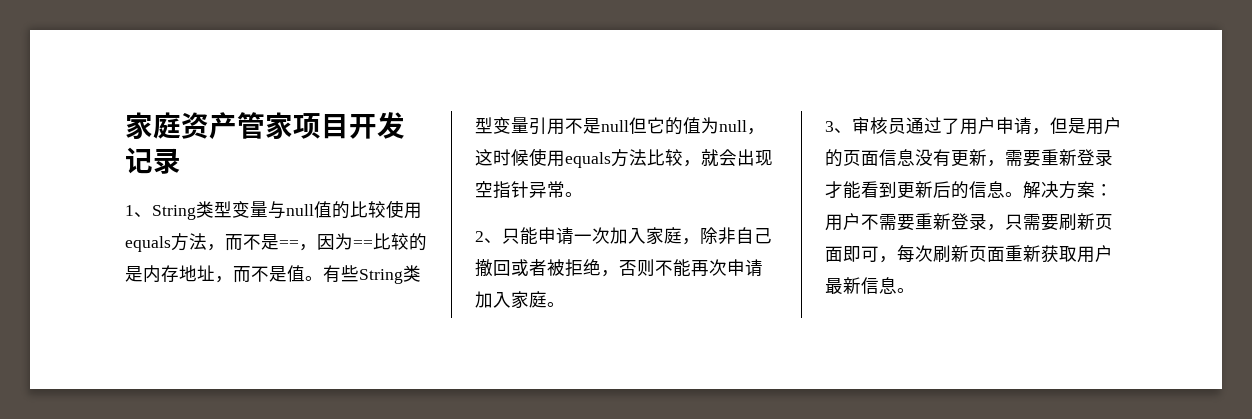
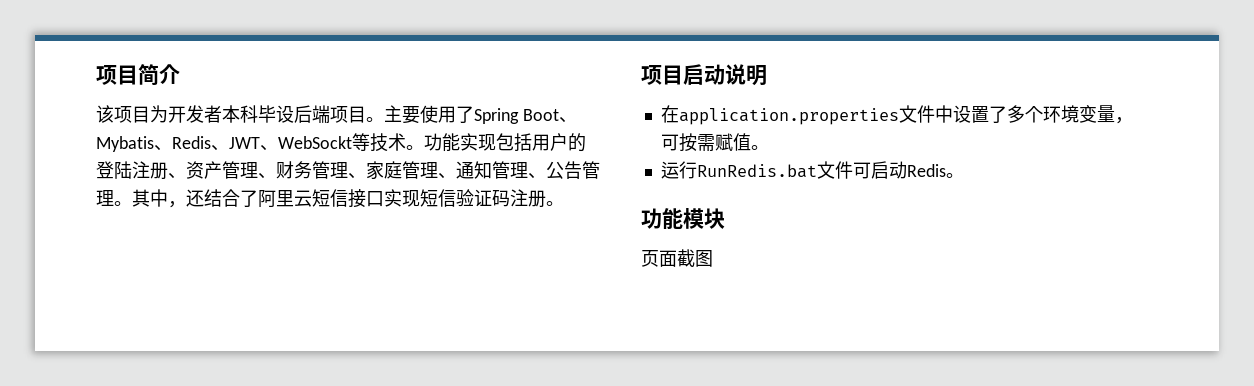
- 家庭资产管家项目开发记录
- 1、String类型变量与null值的比较使用equals方法，而不是==，因为==比较的是内存地址，而不是值。有些String类型变量引用不是null但它的值为null，这时候使用equals方法比较，就会出现空指针异常。
- 2、只能申请一次加入家庭，除非自己撤回或者被拒绝，否则不能再次申请加入家庭。
- 3、审核员通过了用户申请，但是用户的页面信息没有更新，需要重新登录才能看到更新后的信息。解决方案：用户不需要重新登录，只需要刷新页面即可，每次刷新页面重新获取用户最新信息。
+ 项目简介
+ 该项目为开发者本科毕设后端项目。主要使用了Spring Boot、Mybatis、Redis、JWT、WebSockt等技术。功能实现包括用户的登陆注册、资产管理、财务管理、家庭管理、通知管理、公告管理。其中，还结合了阿里云短信接口实现短信验证码注册。
+ 项目启动说明
+ 在application.properties文件中设置了多个环境变量，可按需赋值。
+ 运行RunRedis.bat文件可启动Redis。
+ 功能模块
+ 页面截图

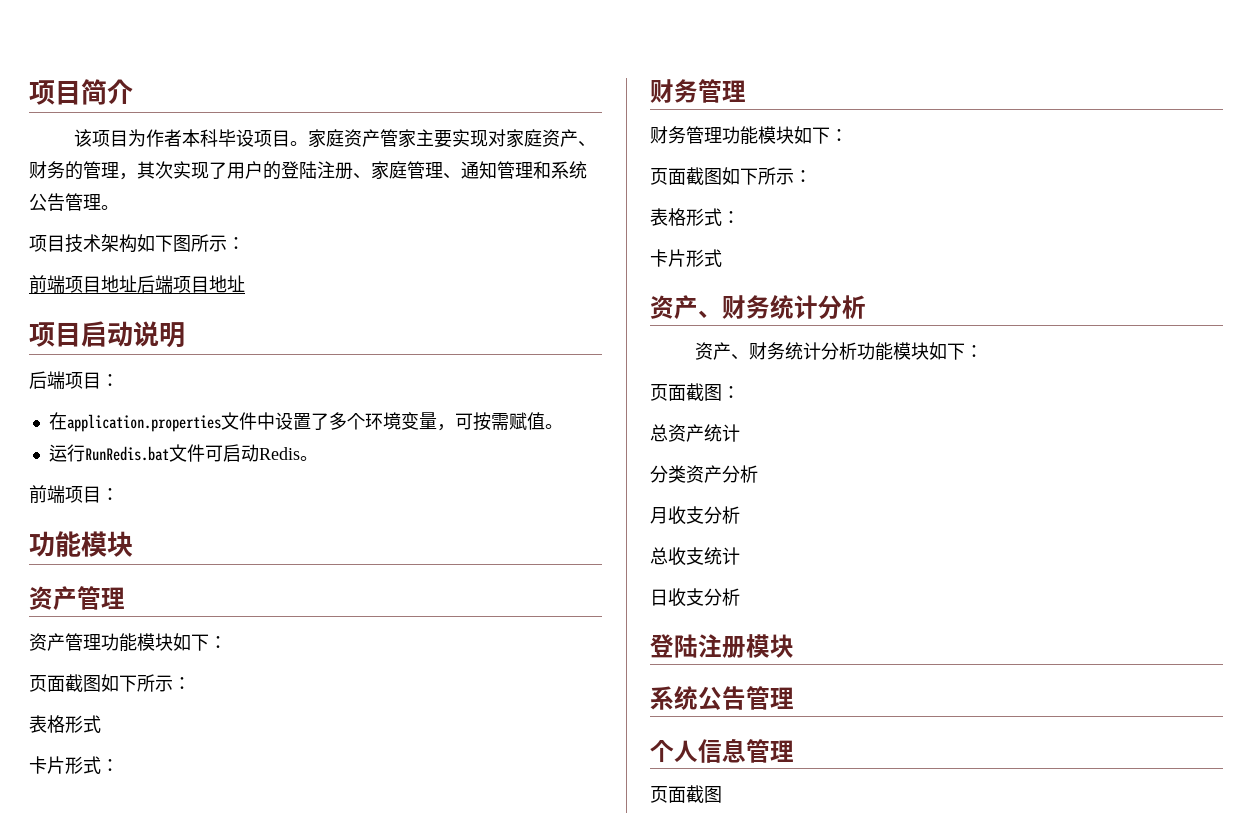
- 该项目为开发者本科毕设后端项目。主要使用了Spring Boot、Mybatis、Redis、JWT、WebSockt等技术。功能实现包括用户的登陆注册、资产管理、财务管理、家庭管理、通知管理、公告管理。其中，还结合了阿里云短信接口实现短信验证码注册。
+ 该项目为作者本科毕设项目。家庭资产管家主要实现对家庭资产、财务的管理，其次实现了用户的登陆注册、家庭管理、通知管理和系统公告管理。
+ 项目技术架构如下图所示：
+ 前端项目地址后端项目地址
+ 后端项目：
+ 前端项目：
  功能模块
+ 资产管理
+ 资产管理功能模块如下：
+ 页面截图如下所示：
+ 表格形式
+ 卡片形式：
+ 财务管理
+ 财务管理功能模块如下：
+ 页面截图如下所示：
+ 表格形式：
+ 卡片形式
+ 资产、财务统计分析
+ 资产、财务统计分析功能模块如下：
+ 页面截图：
+ 总资产统计
+ 分类资产分析
+ 月收支分析
+ 总收支统计
+ 日收支分析
+ 登陆注册模块
+ 系统公告管理
+ 个人信息管理

